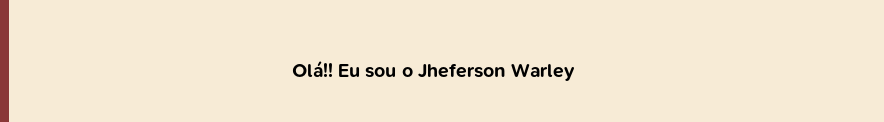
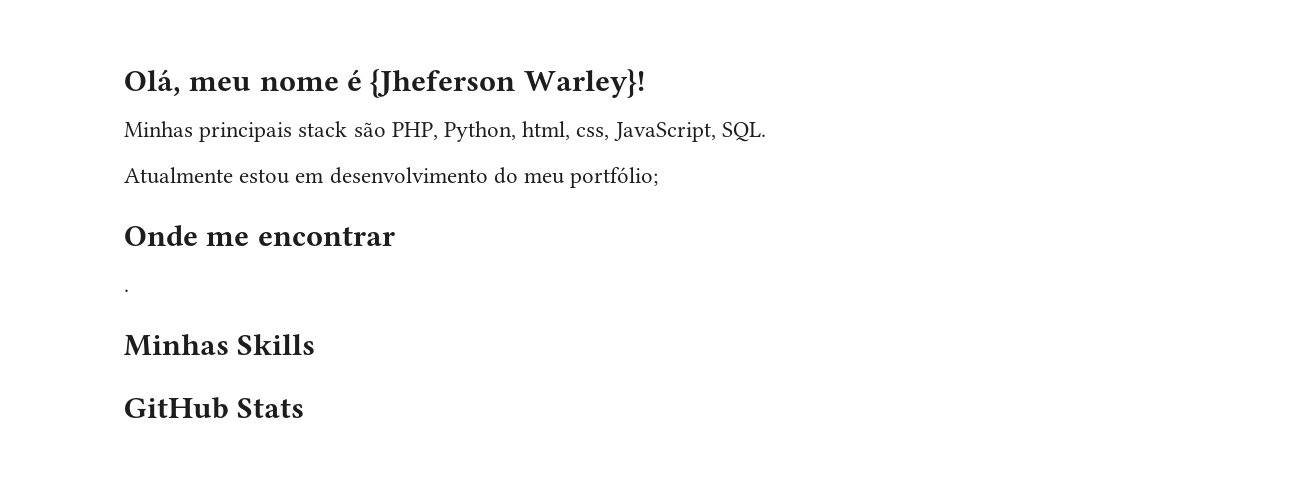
- Olá!! Eu sou o Jheferson Warley
+ Olá, meu nome é {Jheferson Warley}!
+ Minhas principais stack são PHP, Python, html, css, JavaScript, SQL.
+ Atualmente estou em desenvolvimento do meu portfólio;
+ Onde me encontrar
+ .
+ Minhas Skills
+ GitHub Stats

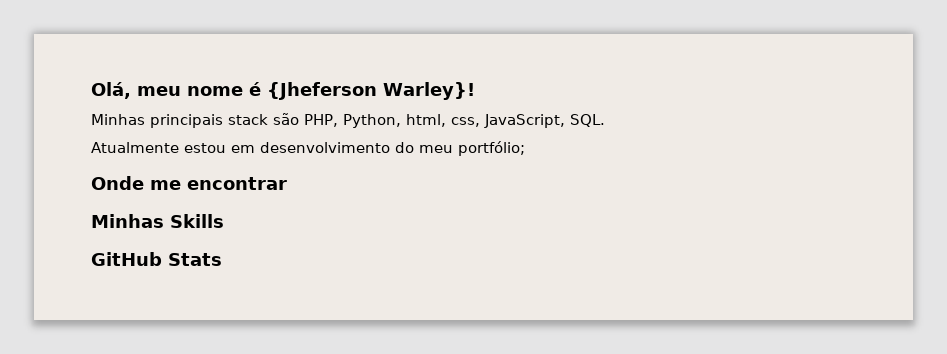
- .

